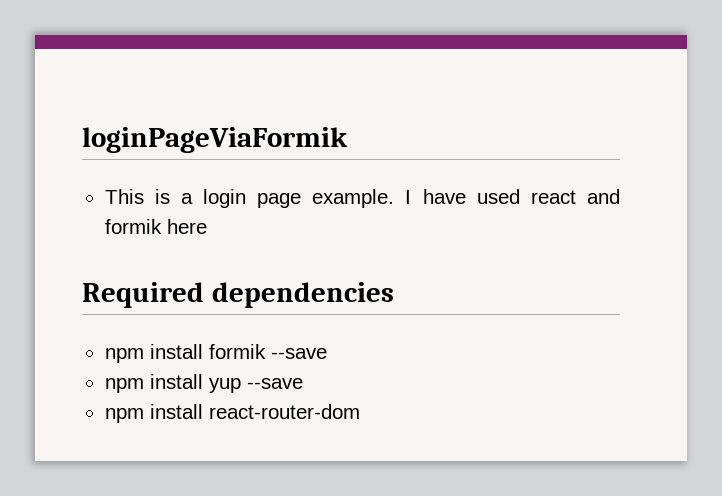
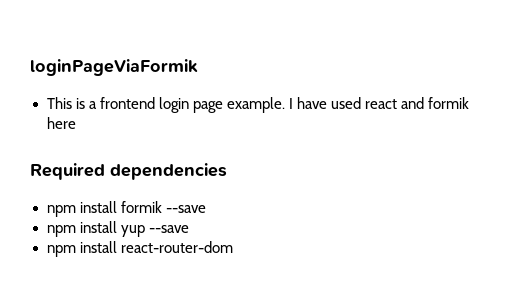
- This is a login page example.
+ This is a frontend login page example.

